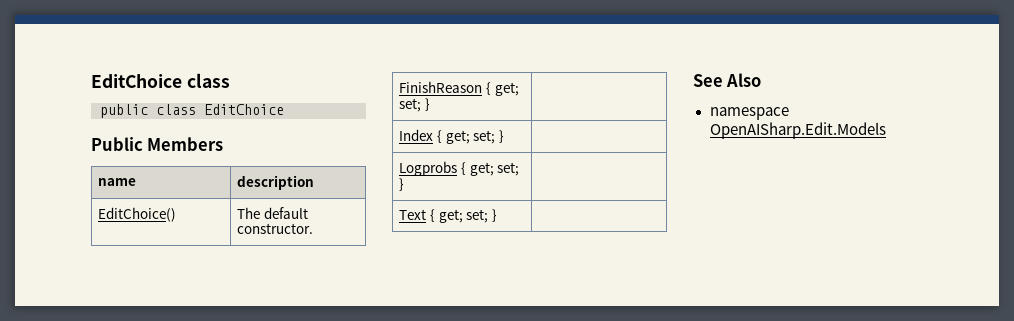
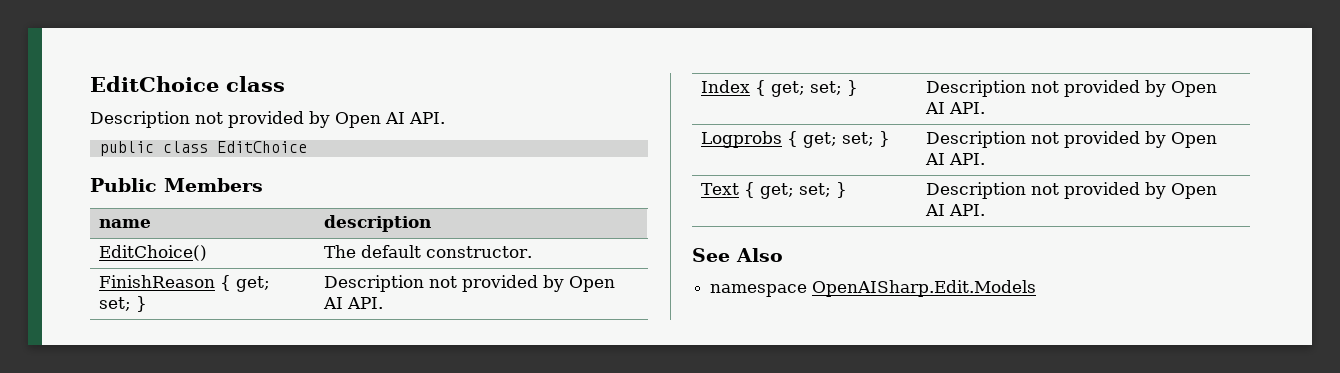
  EditChoice class
+ Description not provided by Open AI API.
- FinishReason { get; set; } |
+ FinishReason { get; set; } | Description not provided by Open AI API.
- Index { get; set; } |
+ Index { get; set; } | Description not provided by Open AI API.
- Logprobs { get; set; } |
+ Logprobs { get; set; } | Description not provided by Open AI API.
- Text { get; set; } |
+ Text { get; set; } | Description not provided by Open AI API.

